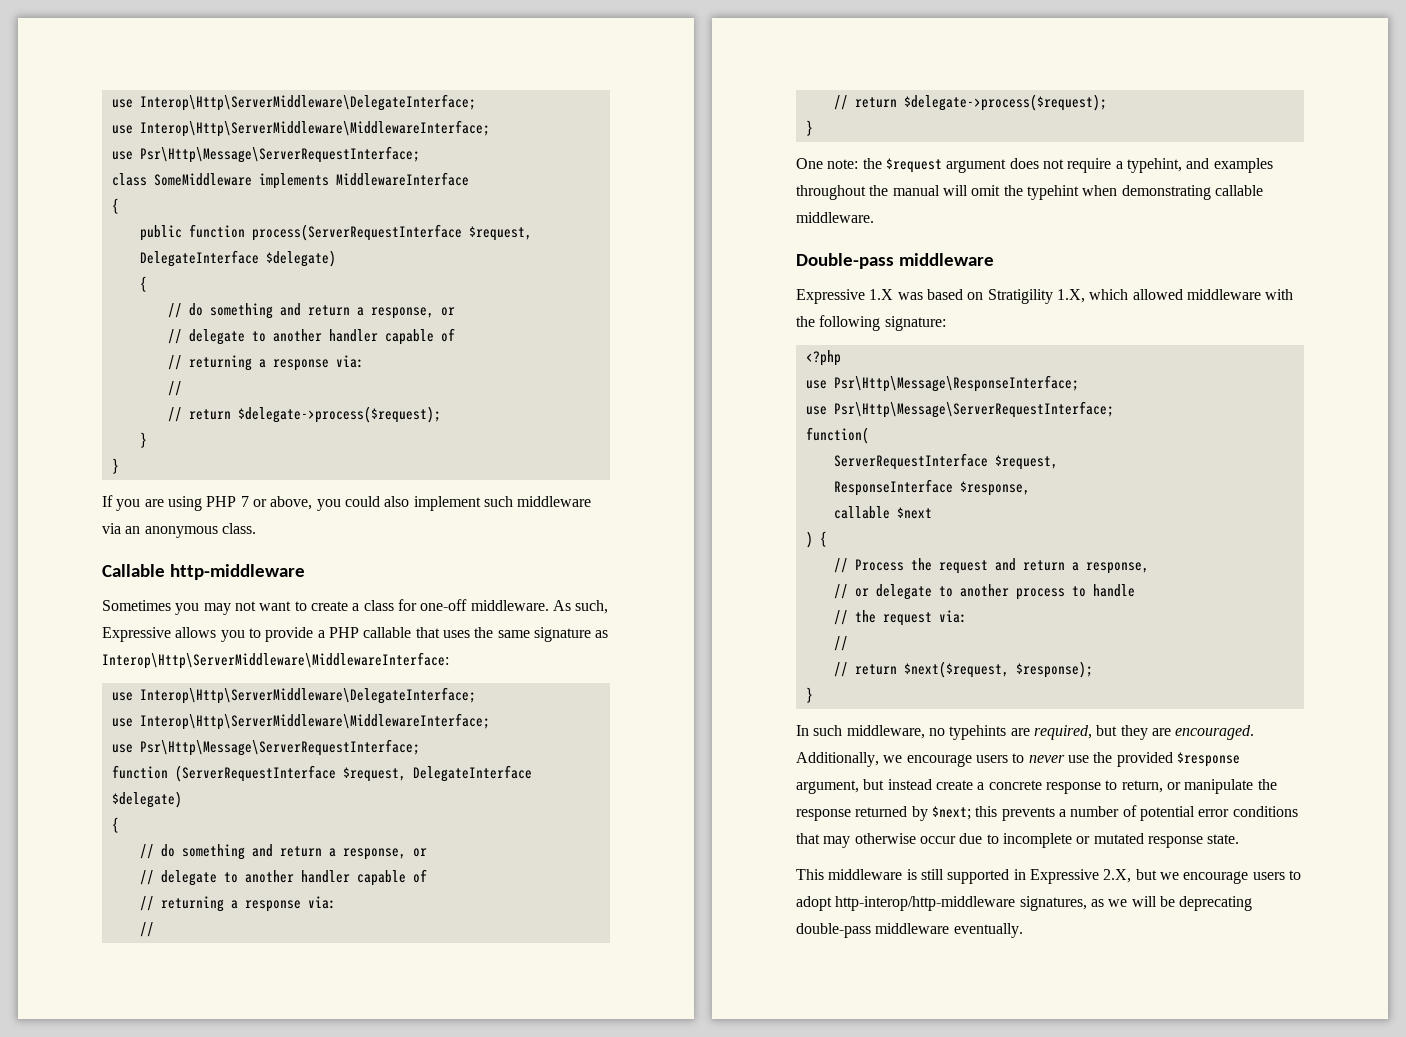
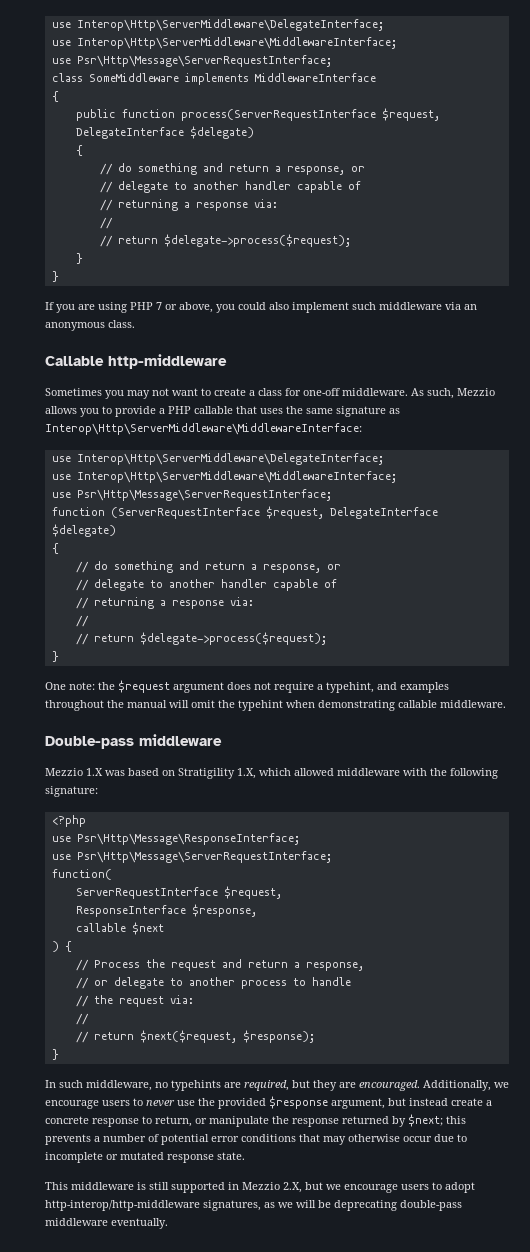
- As such, Expressive allows you to provide a PHP callable that uses the same signature as Interop\Http\ServerMiddleware\MiddlewareInterface:
+ As such, Mezzio allows you to provide a PHP callable that uses the same signature as Interop\Http\ServerMiddleware\MiddlewareInterface:
- Expressive 1.X was based on Stratigility 1.X, which allowed middleware with the following signature:
+ Mezzio 1.X was based on Stratigility 1.X, which allowed middleware with the following signature:
- This middleware is still supported in Expressive 2.X, but we encourage users to adopt http-interop/http-middleware signatures, as we will be deprecating double-pass middleware eventually.
+ This middleware is still supported in Mezzio 2.X, but we encourage users to adopt http-interop/http-middleware signatures, as we will be deprecating double-pass middleware eventually.

